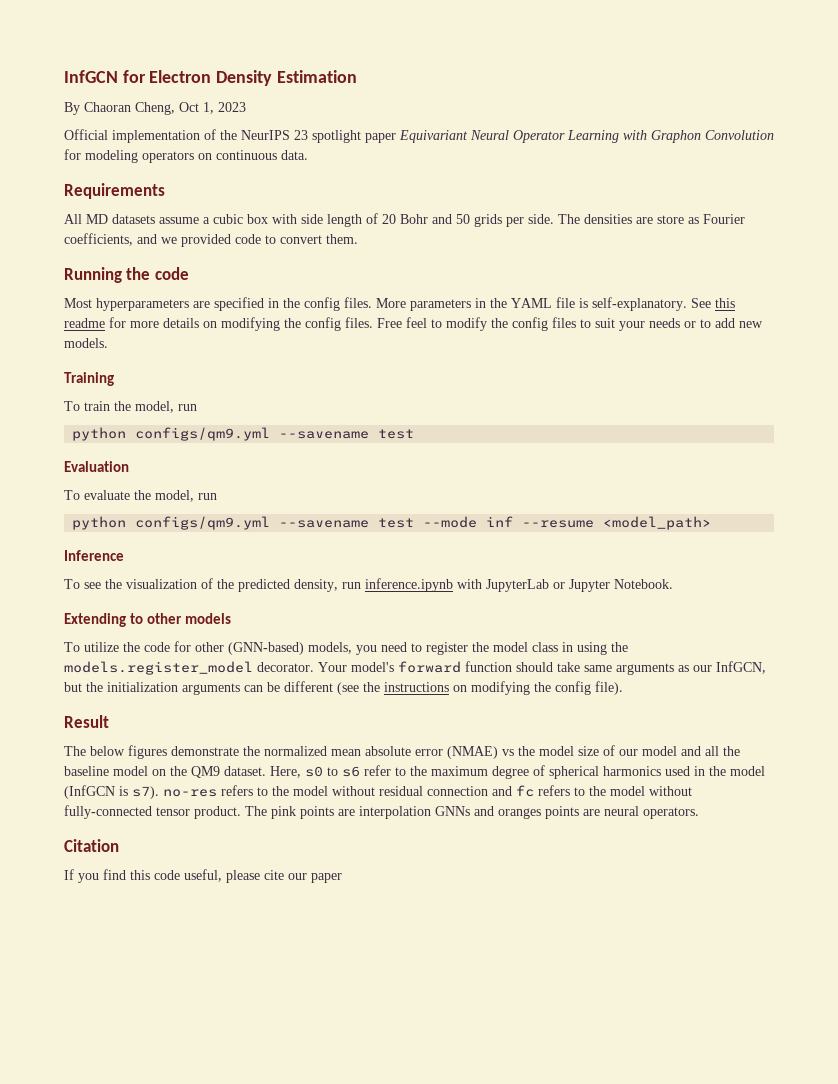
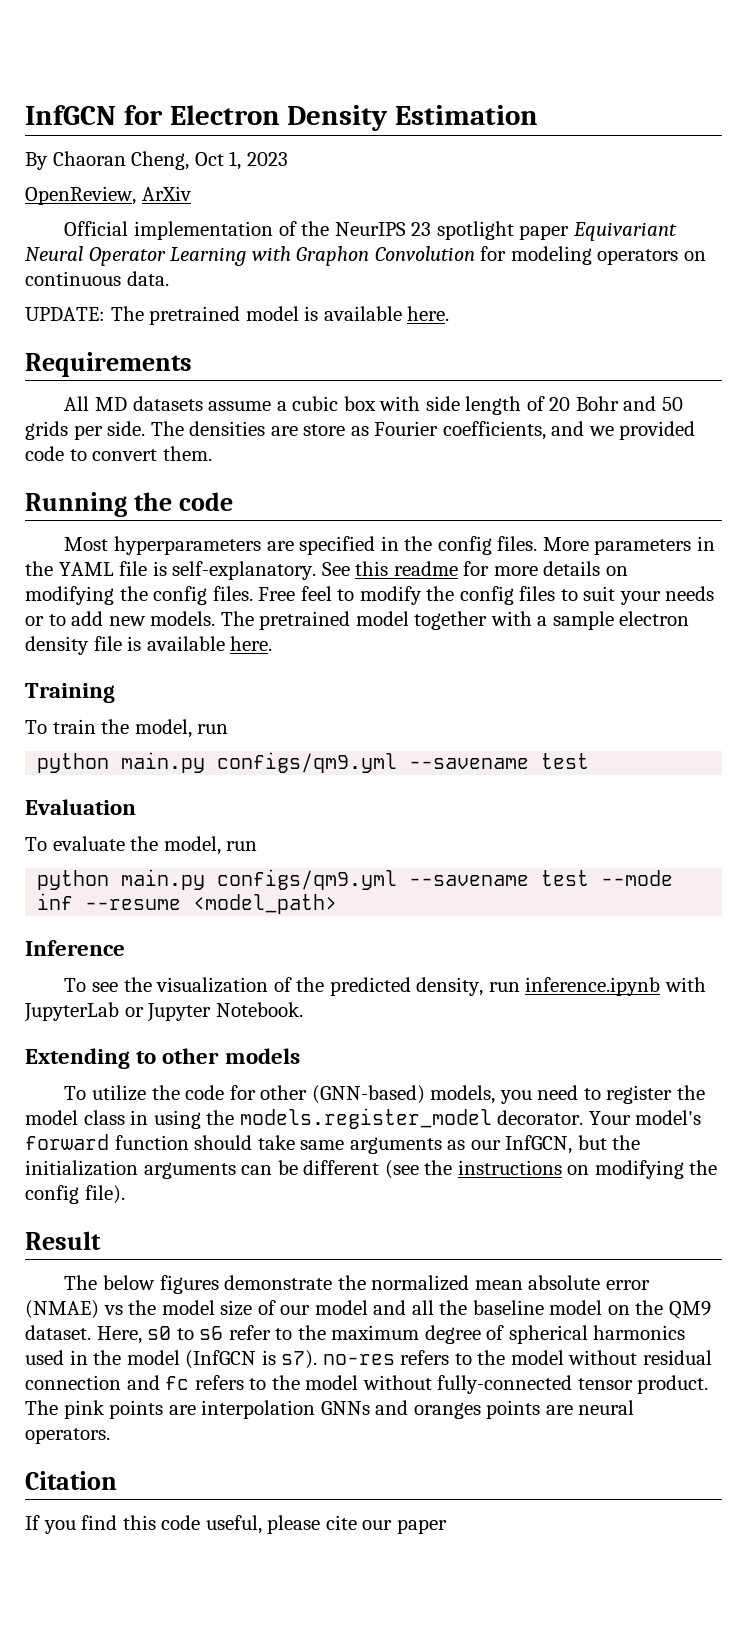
+ OpenReview, ArXiv
+ UPDATE: The pretrained model is available here.
+ The pretrained model together with a sample electron density file is available here.
  To train the model, run
- python configs/qm9.yml --savename test
+ python main.py configs/qm9.yml --savename test
- python configs/qm9.yml --savename test --mode inf --resume <model_path>
+ python main.py configs/qm9.yml --savename test --mode inf --resume <model_path>

